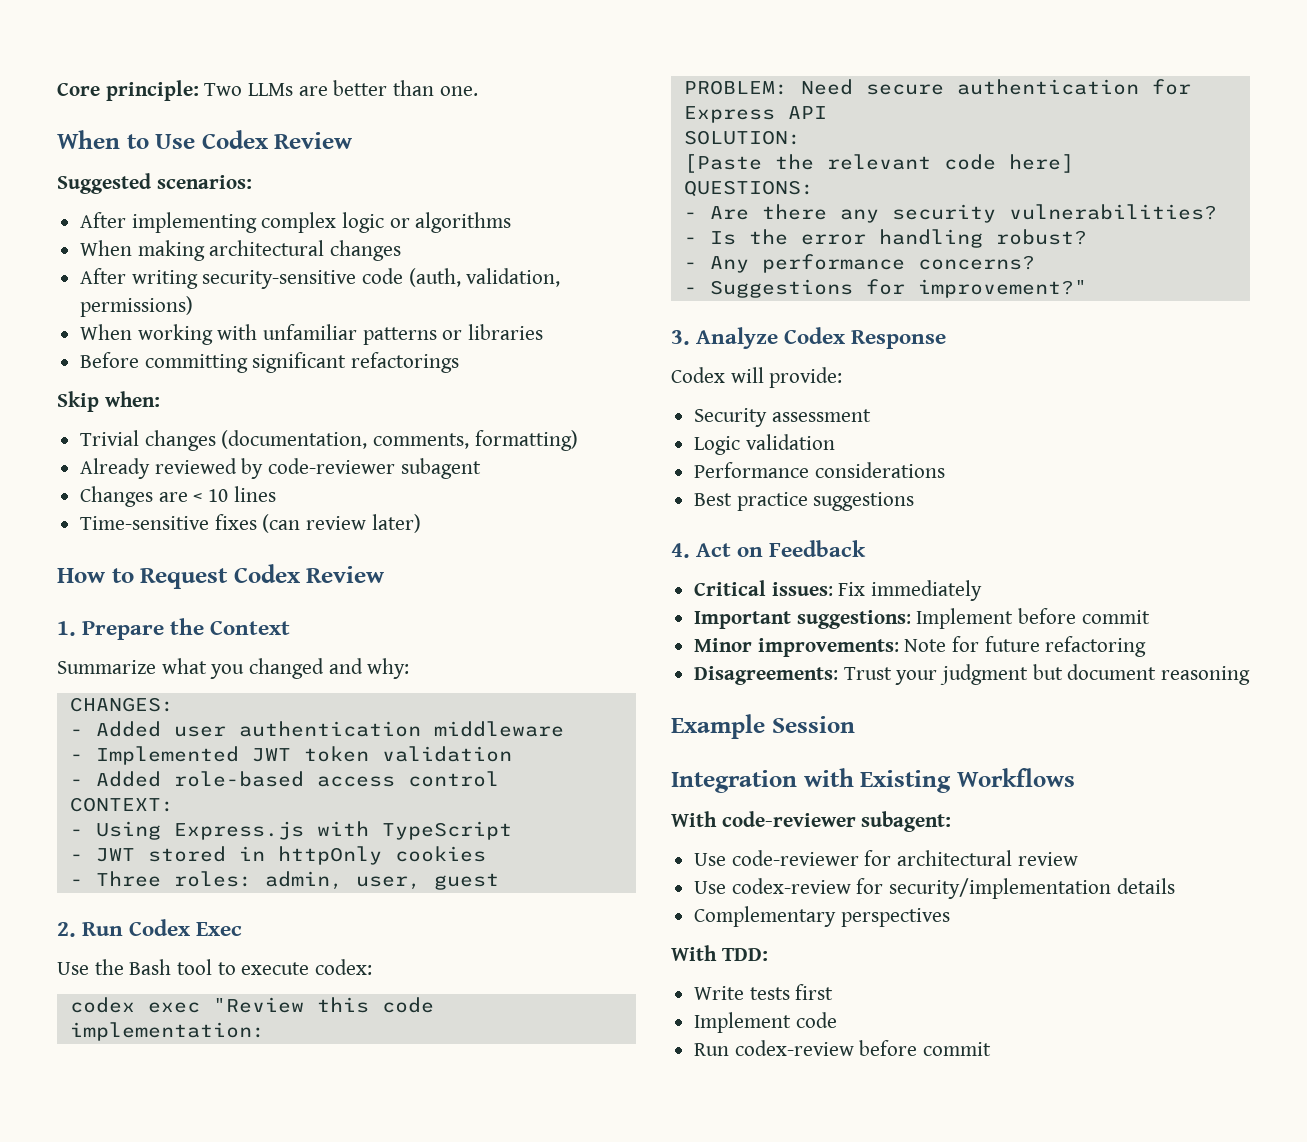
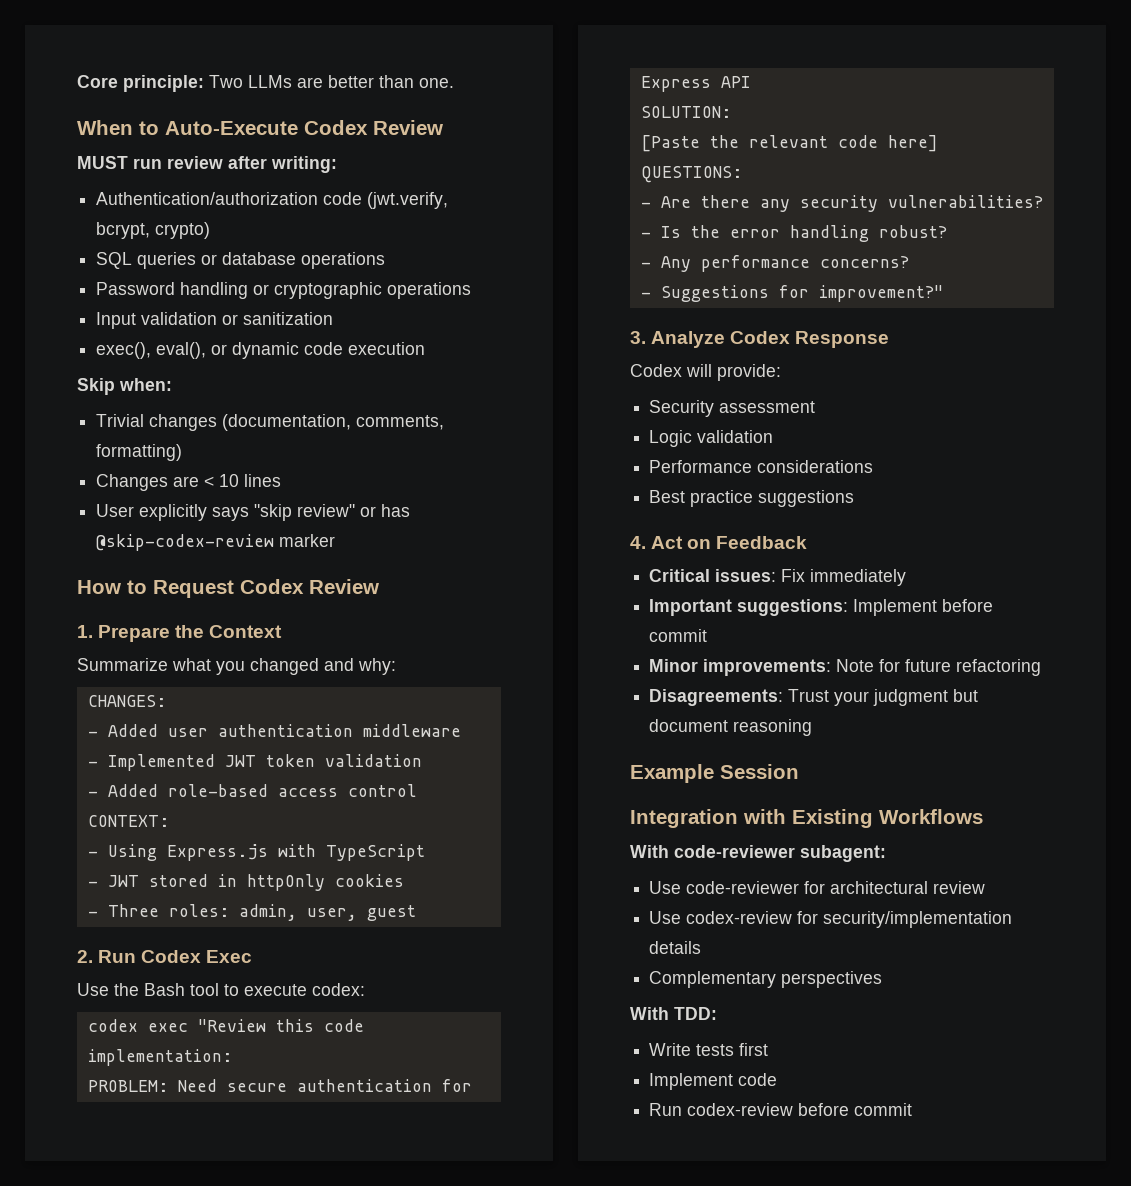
- When to Use Codex Review
- Suggested scenarios:
- After implementing complex logic or algorithms
- When making architectural changes
- After writing security-sensitive code (auth, validation, permissions)
- When working with unfamiliar patterns or libraries
- Before committing significant refactorings
+ When to Auto-Execute Codex Review
+ MUST run review after writing:
+ Authentication/authorization code (jwt.verify, bcrypt, crypto)
+ SQL queries or database operations
+ Password handling or cryptographic operations
+ Input validation or sanitization
+ exec(), eval(), or dynamic code execution
- Already reviewed by code-reviewer subagent
- Time-sensitive fixes (can review later)
+ User explicitly says "skip review" or has @skip-codex-review marker

